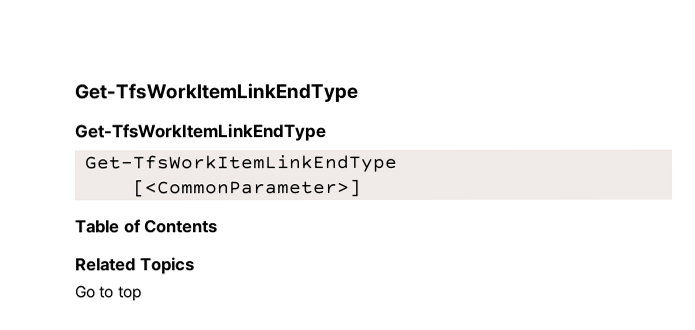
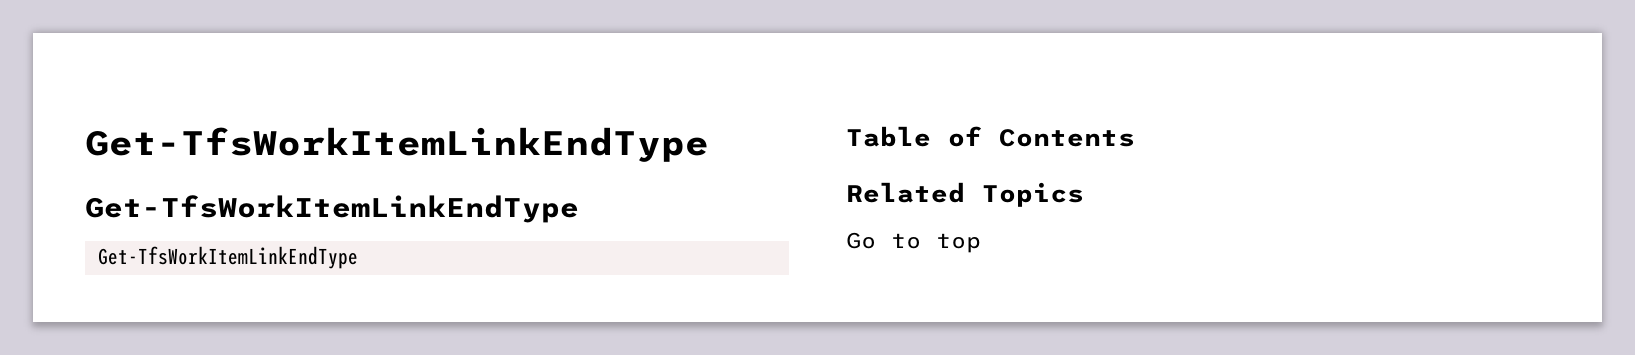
- [<CommonParameter>]

